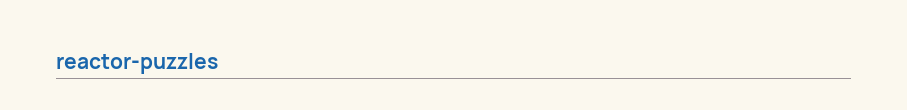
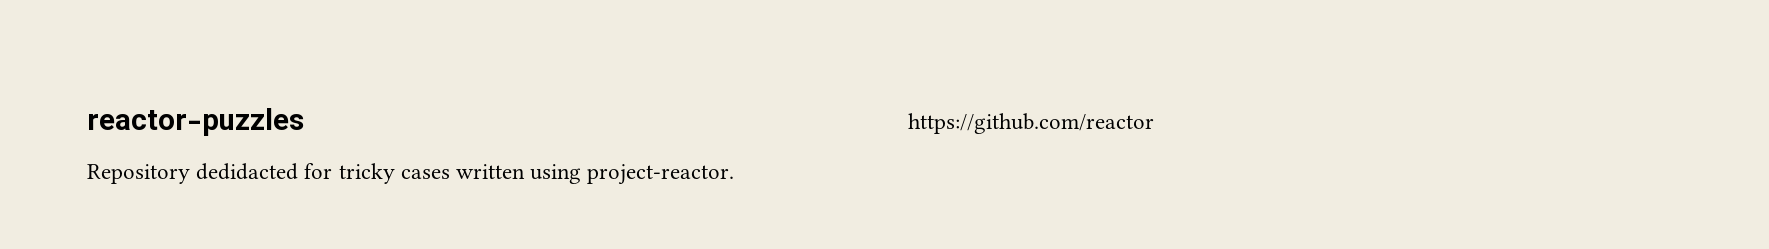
+ Repository dedidacted for tricky cases written using project-reactor. https://github.com/reactor

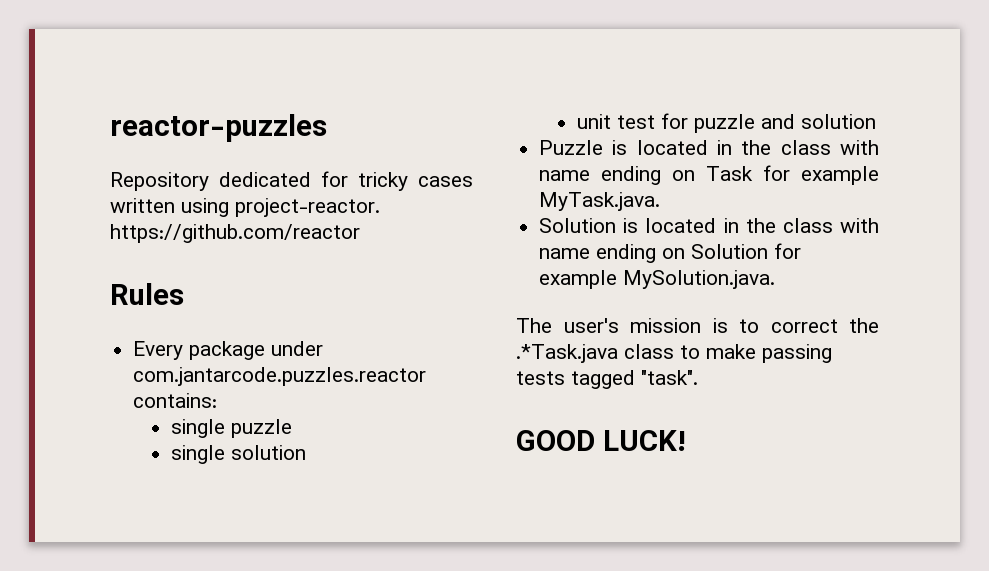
- Repository dedidacted for tricky cases written using project-reactor. https://github.com/reactor
+ Repository dedicated for tricky cases written using project-reactor. https://github.com/reactor
+ Rules
+ Every package under com.jantarcode.puzzles.reactor contains:
+ single puzzle
+ single solution
+ unit test for puzzle and solution
+ Puzzle is located in the class with name ending on Task for example MyTask.java.
+ Solution is located in the class with name ending on Solution for example MySolution.java.
+ The user's mission is to correct the .*Task.java class to make passing tests tagged "task".
+ GOOD LUCK!

